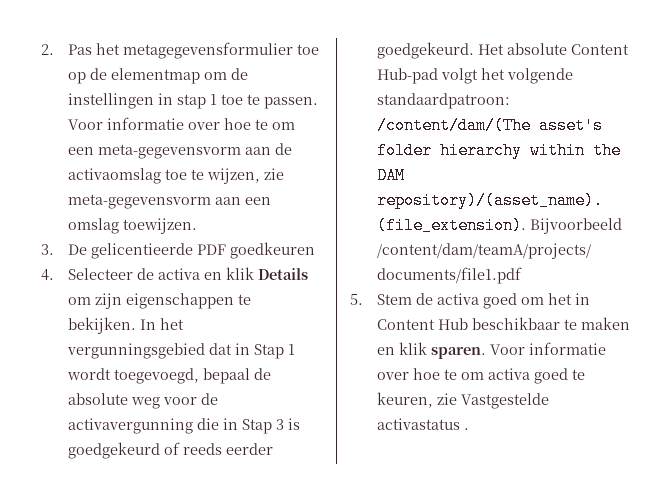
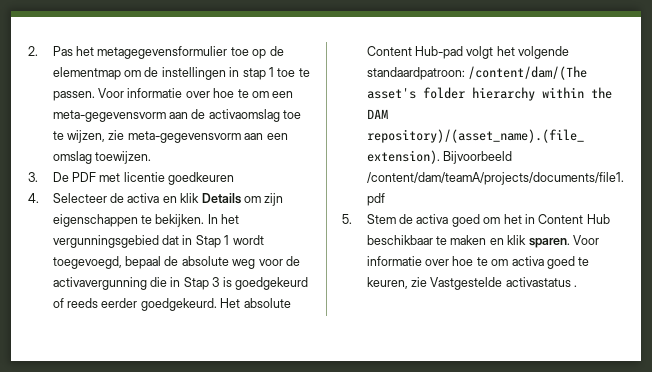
- 3. De gelicentieerde PDF goedkeuren
+ 3. De PDF met licentie goedkeuren

